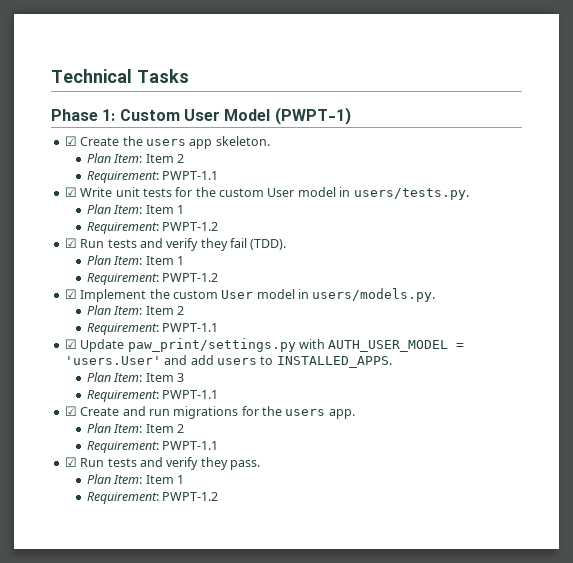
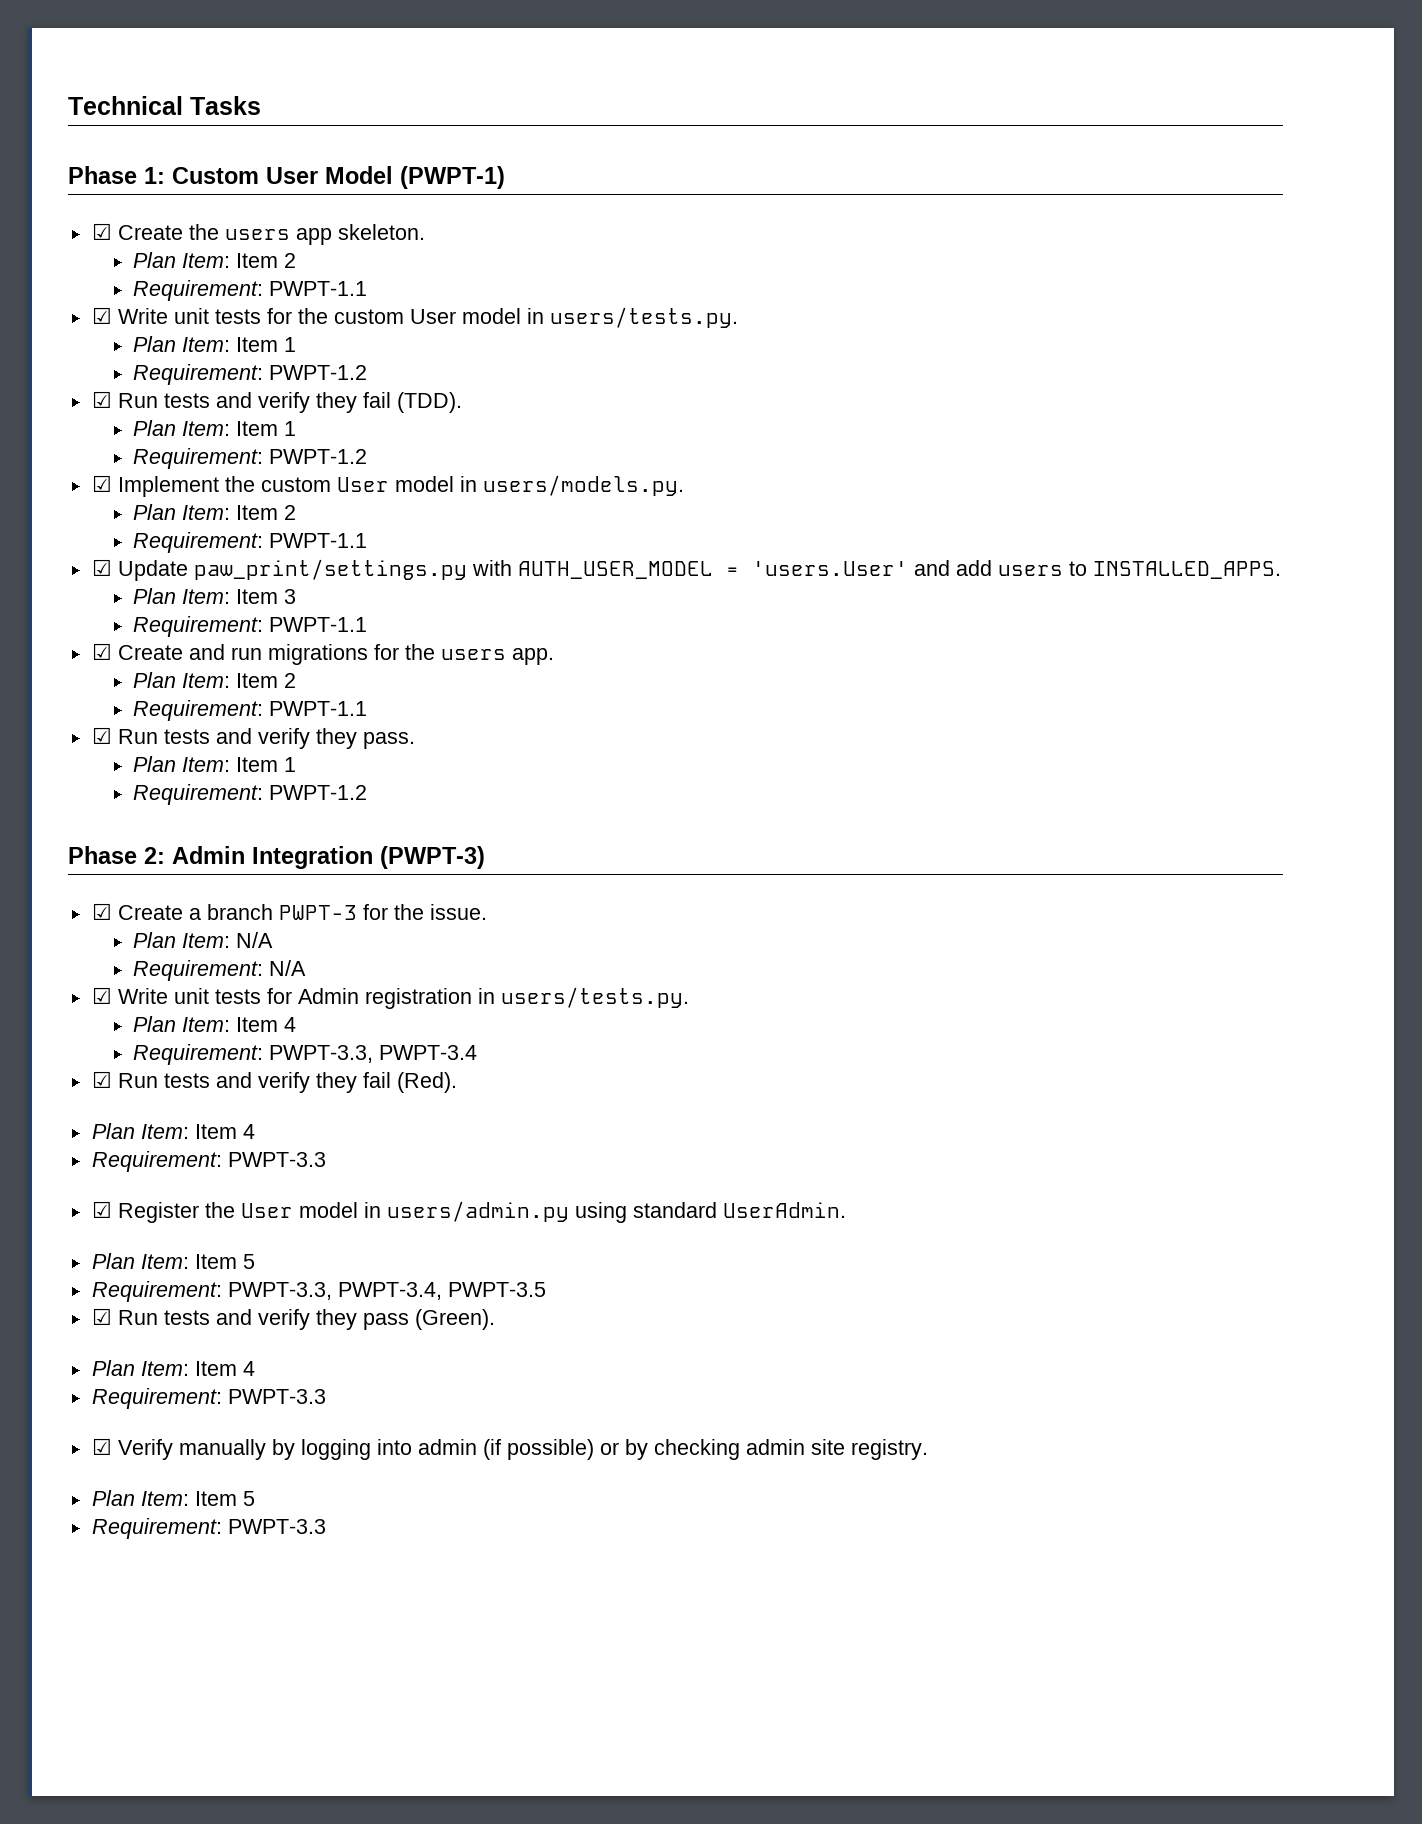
+ Phase 2: Admin Integration (PWPT-3)
+ ☑ Create a branch PWPT-3 for the issue.
+ Plan Item: N/A
+ Requirement: N/A
+ ☑ Write unit tests for Admin registration in users/tests.py.
+ Plan Item: Item 4
+ Requirement: PWPT-3.3, PWPT-3.4
+ ☑ Run tests and verify they fail (Red).
+ Plan Item: Item 4
+ Requirement: PWPT-3.3
+ ☑ Register the User model in users/admin.py using standard UserAdmin.
+ Plan Item: Item 5
+ Requirement: PWPT-3.3, PWPT-3.4, PWPT-3.5
+ ☑ Run tests and verify they pass (Green).
+ Plan Item: Item 4
+ Requirement: PWPT-3.3
+ ☑ Verify manually by logging into admin (if possible) or by checking admin site registry.
+ Plan Item: Item 5
+ Requirement: PWPT-3.3

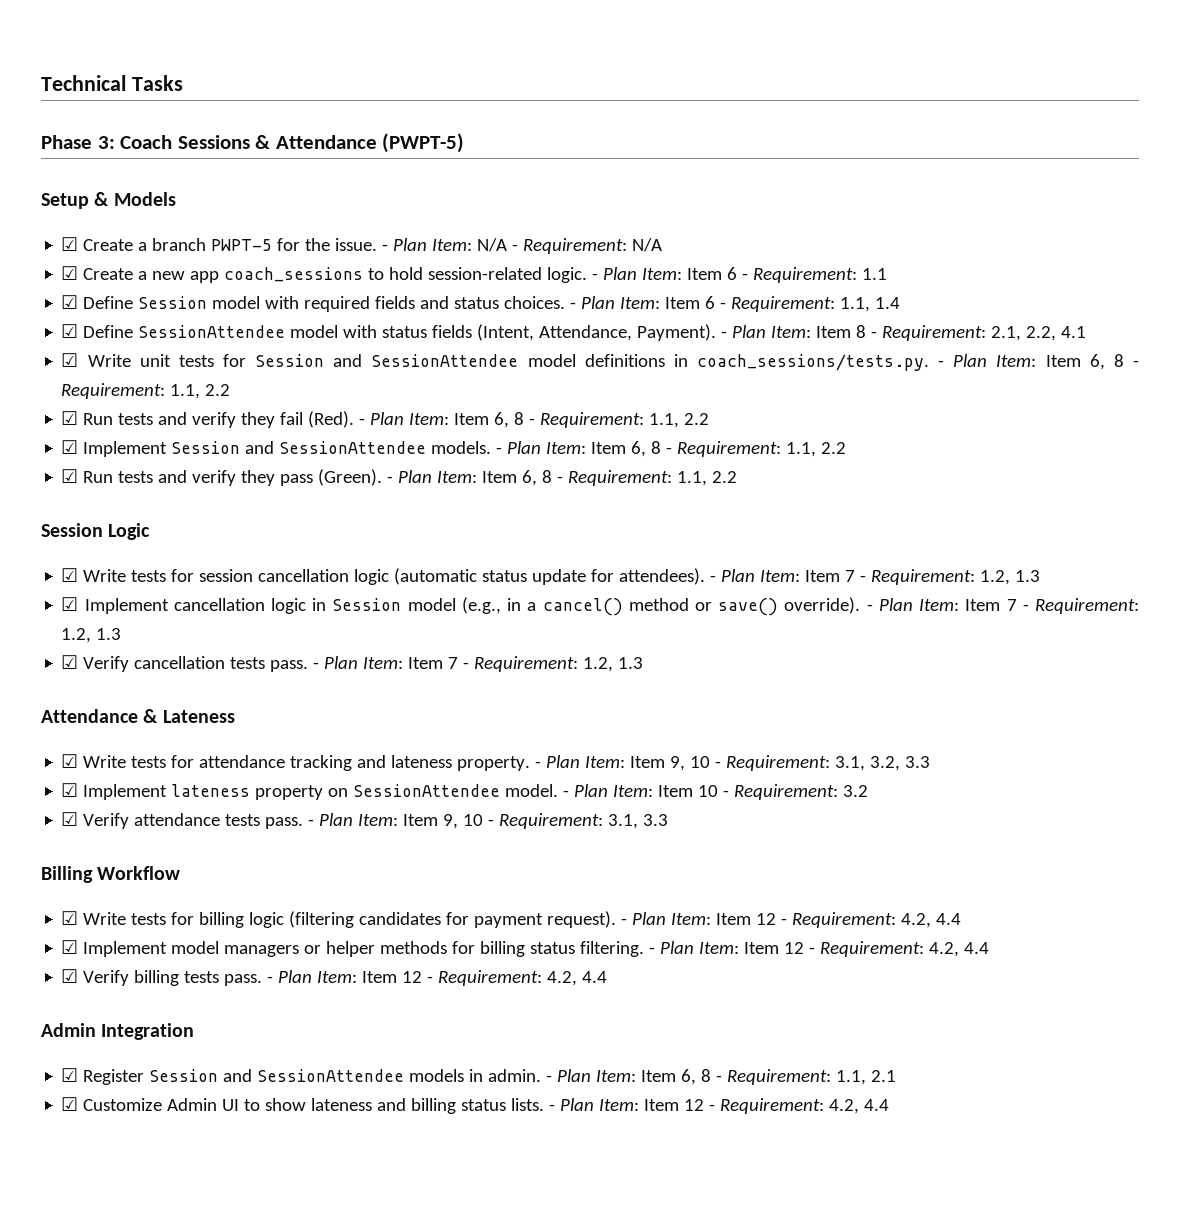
- Phase 1: Custom User Model (PWPT-1)
- ☑ Create the users app skeleton.
- Plan Item: Item 2
- Requirement: PWPT-1.1
- ☑ Write unit tests for the custom User model in users/tests.py.
- Plan Item: Item 1
- Requirement: PWPT-1.2
- ☑ Run tests and verify they fail (TDD).
- Plan Item: Item 1
- Requirement: PWPT-1.2
- ☑ Implement the custom User model in users/models.py.
- Plan Item: Item 2
- Requirement: PWPT-1.1
- ☑ Update paw_print/settings.py with AUTH_USER_MODEL = 'users.User' and add users to INSTALLED_APPS.
- Plan Item: Item 3
- Requirement: PWPT-1.1
- ☑ Create and run migrations for the users app.
- Plan Item: Item 2
- Requirement: PWPT-1.1
- ☑ Run tests and verify they pass.
- Plan Item: Item 1
- Requirement: PWPT-1.2
- Phase 2: Admin Integration (PWPT-3)
- ☑ Create a branch PWPT-3 for the issue.
- Plan Item: N/A
- Requirement: N/A
- ☑ Write unit tests for Admin registration in users/tests.py.
- Plan Item: Item 4
- Requirement: PWPT-3.3, PWPT-3.4
+ Phase 3: Coach Sessions & Attendance (PWPT-5)
+ Setup & Models
+ ☑ Create a branch PWPT-5 for the issue. - Plan Item: N/A - Requirement: N/A
+ ☑ Create a new app coach_sessions to hold session-related logic. - Plan Item: Item 6 - Requirement: 1.1
+ ☑ Define Session model with required fields and status choices. - Plan Item: Item 6 - Requirement: 1.1, 1.4
+ ☑ Define SessionAttendee model with status fields (Intent, Attendance, Payment). - Plan Item: Item 8 - Requirement: 2.1, 2.2, 4.1
+ ☑ Write unit tests for Session and SessionAttendee model definitions in coach_sessions/tests.py. - Plan Item: Item 6, 8 - Requirement: 1.1, 2.2
- ☑ Run tests and verify they fail (Red).
- Plan Item: Item 4
- Requirement: PWPT-3.3
- ☑ Register the User model in users/admin.py using standard UserAdmin.
- Plan Item: Item 5
- Requirement: PWPT-3.3, PWPT-3.4, PWPT-3.5
+ ☑ Run tests and verify they fail (Red). - Plan Item: Item 6, 8 - Requirement: 1.1, 2.2
+ ☑ Implement Session and SessionAttendee models. - Plan Item: Item 6, 8 - Requirement: 1.1, 2.2
- ☑ Run tests and verify they pass (Green).
- Plan Item: Item 4
- Requirement: PWPT-3.3
- ☑ Verify manually by logging into admin (if possible) or by checking admin site registry.
- Plan Item: Item 5
- Requirement: PWPT-3.3
+ ☑ Run tests and verify they pass (Green). - Plan Item: Item 6, 8 - Requirement: 1.1, 2.2
+ Session Logic
+ ☑ Write tests for session cancellation logic (automatic status update for attendees). - Plan Item: Item 7 - Requirement: 1.2, 1.3
+ ☑ Implement cancellation logic in Session model (e.g., in a cancel() method or save() override). - Plan Item: Item 7 - Requirement: 1.2, 1.3
+ ☑ Verify cancellation tests pass. - Plan Item: Item 7 - Requirement: 1.2, 1.3
+ Attendance & Lateness
+ ☑ Write tests for attendance tracking and lateness property. - Plan Item: Item 9, 10 - Requirement: 3.1, 3.2, 3.3
+ ☑ Implement lateness property on SessionAttendee model. - Plan Item: Item 10 - Requirement: 3.2
+ ☑ Verify attendance tests pass. - Plan Item: Item 9, 10 - Requirement: 3.1, 3.3
+ Billing Workflow
+ ☑ Write tests for billing logic (filtering candidates for payment request). - Plan Item: Item 12 - Requirement: 4.2, 4.4
+ ☑ Implement model managers or helper methods for billing status filtering. - Plan Item: Item 12 - Requirement: 4.2, 4.4
+ ☑ Verify billing tests pass. - Plan Item: Item 12 - Requirement: 4.2, 4.4
+ Admin Integration
+ ☑ Register Session and SessionAttendee models in admin. - Plan Item: Item 6, 8 - Requirement: 1.1, 2.1
+ ☑ Customize Admin UI to show lateness and billing status lists. - Plan Item: Item 12 - Requirement: 4.2, 4.4

